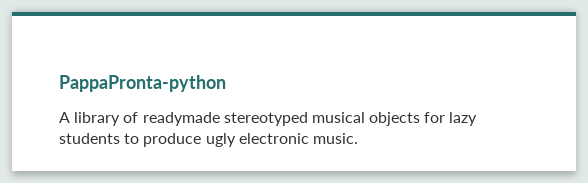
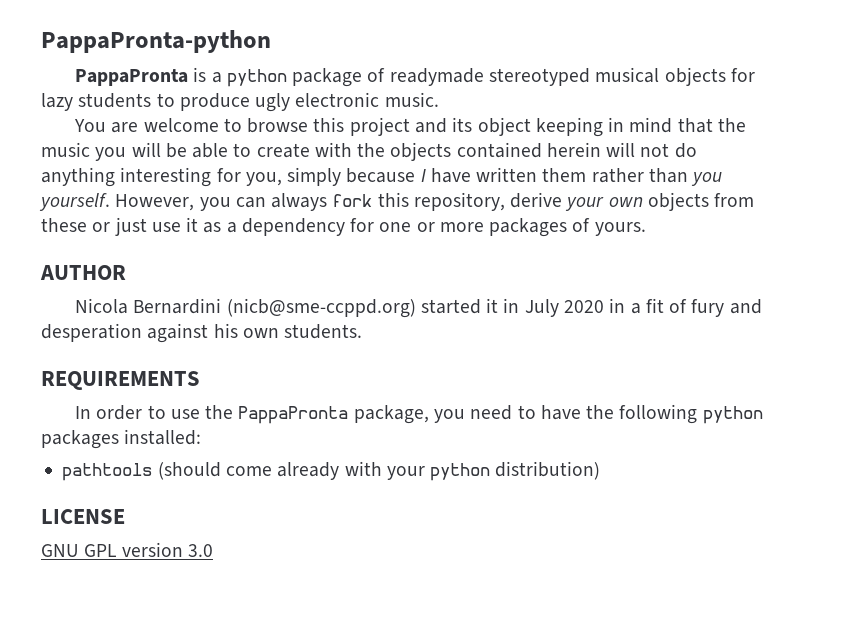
- A library of readymade stereotyped musical objects for lazy students to produce ugly electronic music.
+ PappaPronta is a python package of readymade stereotyped musical objects for lazy students to produce ugly electronic music.
+ You are welcome to browse this project and its object keeping in mind that the music you will be able to create with the objects contained herein will not do anything interesting for you, simply because I have written them rather than you yourself. However, you can always fork this repository, derive your own objects from these or just use it as a dependency for one or more packages of yours.
+ AUTHOR
+ Nicola Bernardini (nicb@sme-ccppd.org) started it in July 2020 in a fit of fury and desperation against his own students.
+ REQUIREMENTS
+ In order to use the PappaPronta package, you need to have the following python packages installed:
+ pathtools (should come already with your python distribution)
+ LICENSE
+ GNU GPL version 3.0

